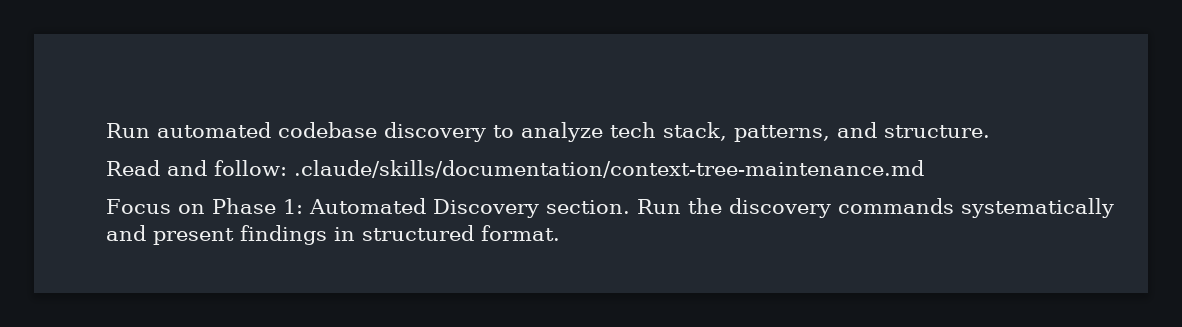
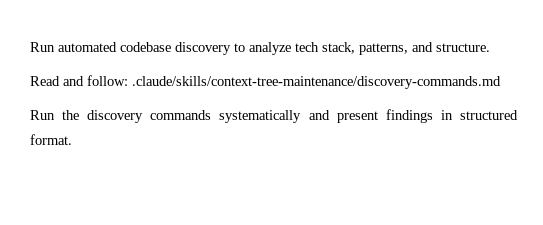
- Read and follow: .claude/skills/documentation/context-tree-maintenance.md
- Focus on Phase 1: Automated Discovery section. Run the discovery commands systematically and present findings in structured format.
+ Read and follow: .claude/skills/context-tree-maintenance/discovery-commands.md
+ Run the discovery commands systematically and present findings in structured format.

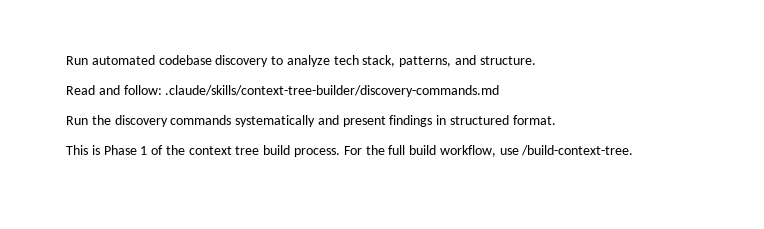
- Read and follow: .claude/skills/context-tree-maintenance/discovery-commands.md
+ Read and follow: .claude/skills/context-tree-builder/discovery-commands.md
+ This is Phase 1 of the context tree build process. For the full build workflow, use /build-context-tree.

